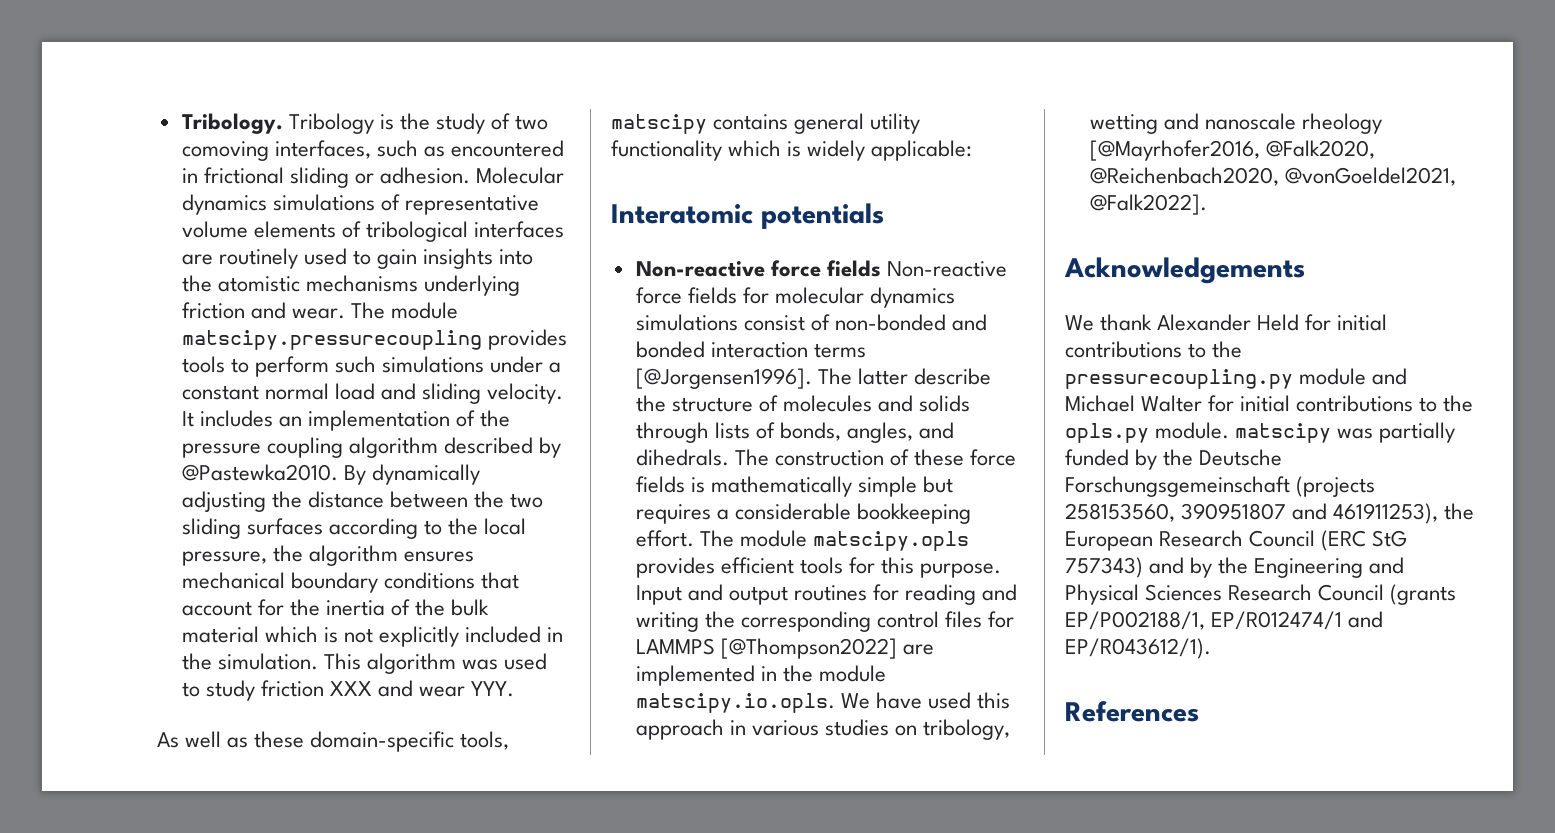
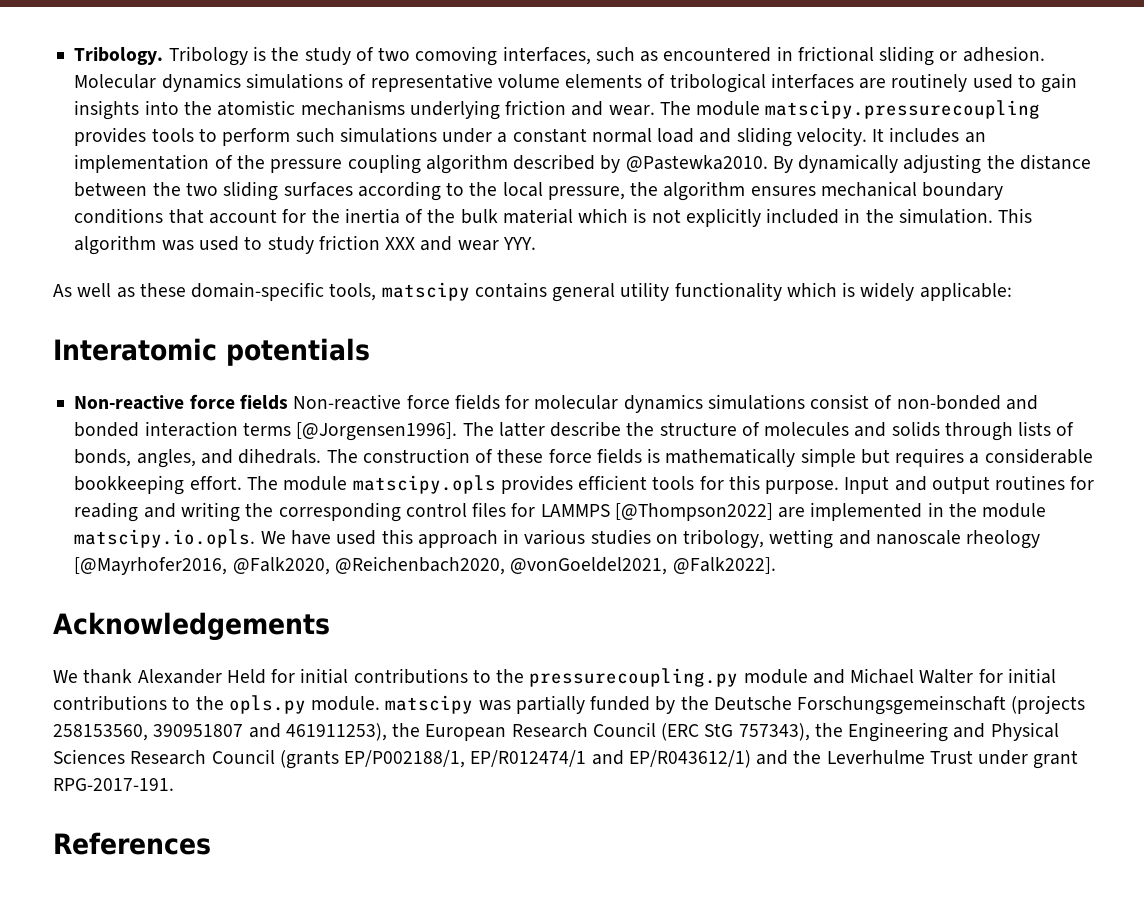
- We thank Alexander Held for initial contributions to the pressurecoupling.py module and Michael Walter for initial contributions to the opls.py module. matscipy was partially funded by the Deutsche Forschungsgemeinschaft (projects 258153560, 390951807 and 461911253), the European Research Council (ERC StG 757343) and by the Engineering and Physical Sciences Research Council (grants EP/P002188/1, EP/R012474/1 and EP/R043612/1).
+ We thank Alexander Held for initial contributions to the pressurecoupling.py module and Michael Walter for initial contributions to the opls.py module. matscipy was partially funded by the Deutsche Forschungsgemeinschaft (projects 258153560, 390951807 and 461911253), the European Research Council (ERC StG 757343), the Engineering and Physical Sciences Research Council (grants EP/P002188/1, EP/R012474/1 and EP/R043612/1) and the Leverhulme Trust under grant RPG-2017-191.

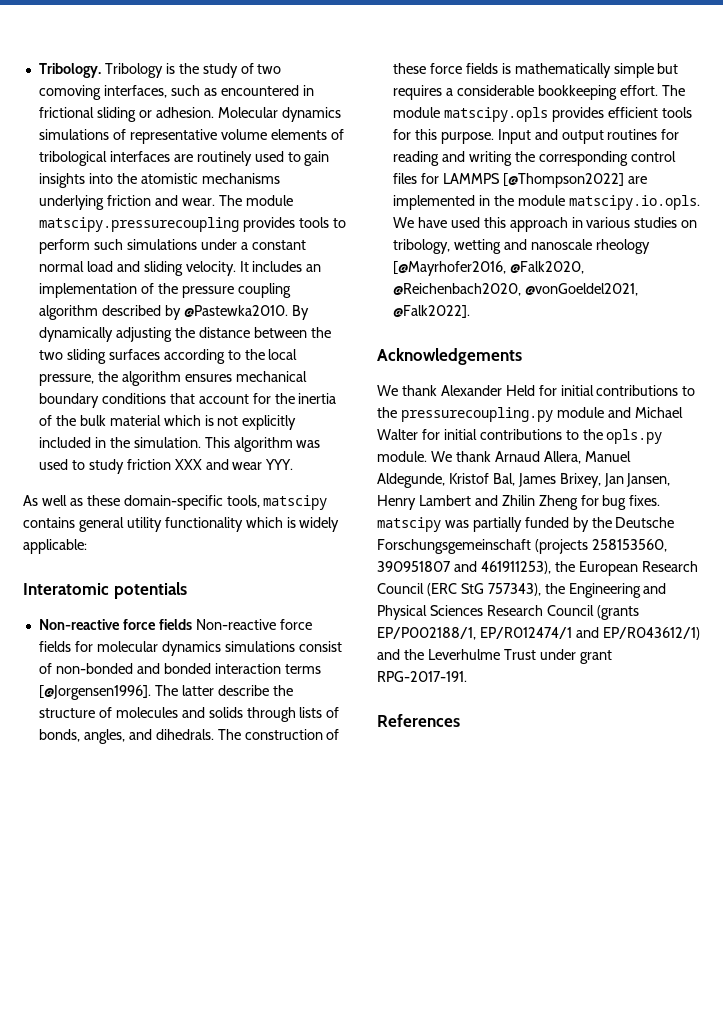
- We thank Alexander Held for initial contributions to the pressurecoupling.py module and Michael Walter for initial contributions to the opls.py module. matscipy was partially funded by the Deutsche Forschungsgemeinschaft (projects 258153560, 390951807 and 461911253), the European Research Council (ERC StG 757343), the Engineering and Physical Sciences Research Council (grants EP/P002188/1, EP/R012474/1 and EP/R043612/1) and the Leverhulme Trust under grant RPG-2017-191.
+ We thank Alexander Held for initial contributions to the pressurecoupling.py module and Michael Walter for initial contributions to the opls.py module. We thank Arnaud Allera, Manuel Aldegunde, Kristof Bal, James Brixey, Jan Jansen, Henry Lambert and Zhilin Zheng for bug fixes. matscipy was partially funded by the Deutsche Forschungsgemeinschaft (projects 258153560, 390951807 and 461911253), the European Research Council (ERC StG 757343), the Engineering and Physical Sciences Research Council (grants EP/P002188/1, EP/R012474/1 and EP/R043612/1) and the Leverhulme Trust under grant RPG-2017-191.

